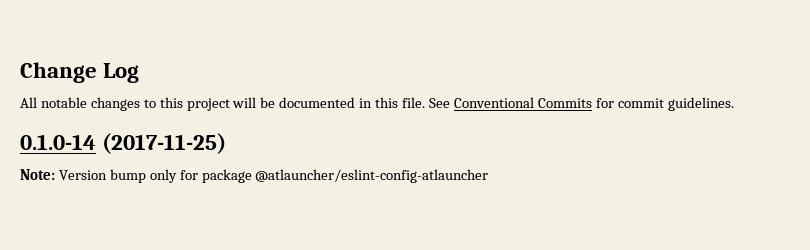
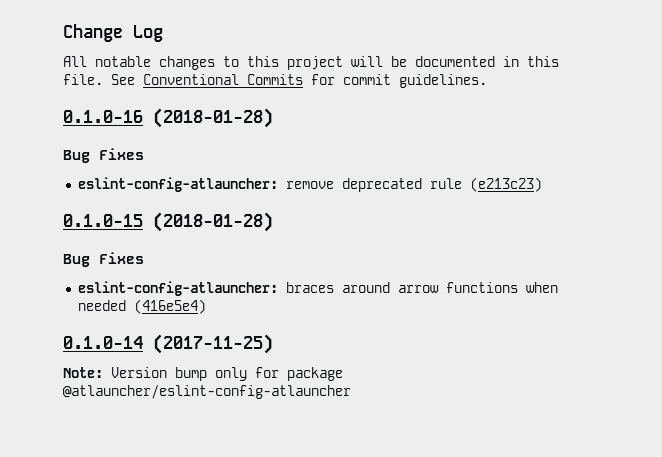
+ 0.1.0-16 (2018-01-28)
+ Bug Fixes
+ eslint-config-atlauncher: remove deprecated rule (e213c23)
+ 0.1.0-15 (2018-01-28)
+ Bug Fixes
+ eslint-config-atlauncher: braces around arrow functions when needed (416e5e4)

